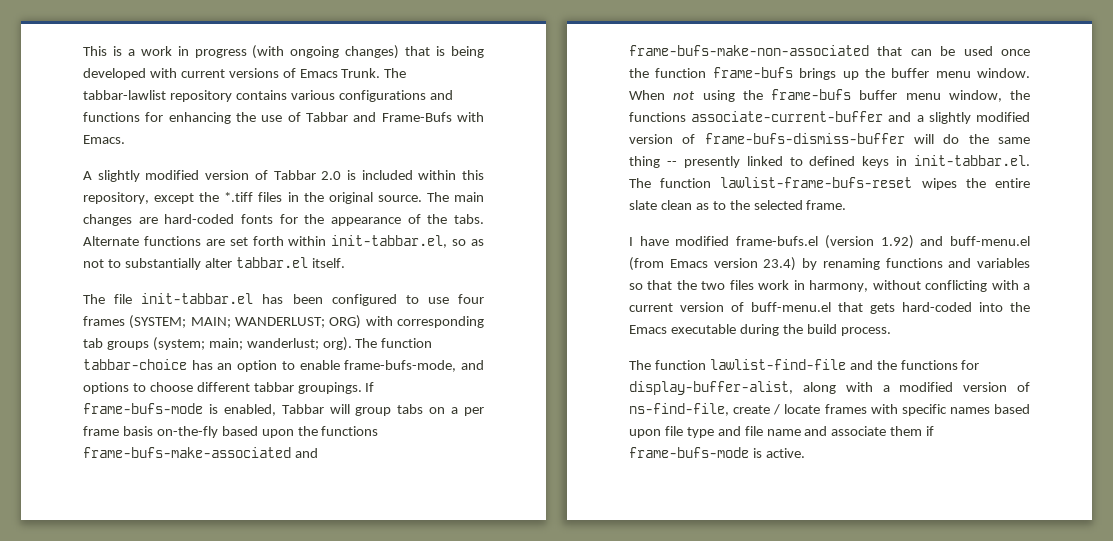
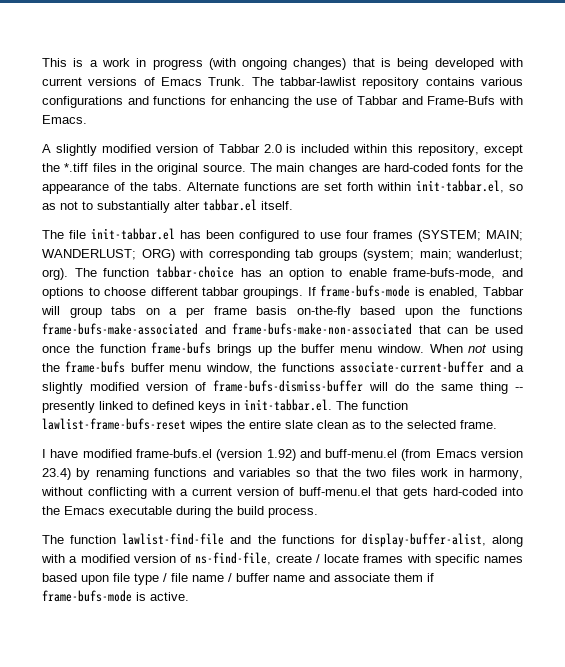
- The function lawlist-find-file and the functions for display-buffer-alist, along with a modified version of ns-find-file, create / locate frames with specific names based upon file type and file name and associate them if frame-bufs-mode is active.
+ The function lawlist-find-file and the functions for display-buffer-alist, along with a modified version of ns-find-file, create / locate frames with specific names based upon file type / file name / buffer name and associate them if frame-bufs-mode is active.

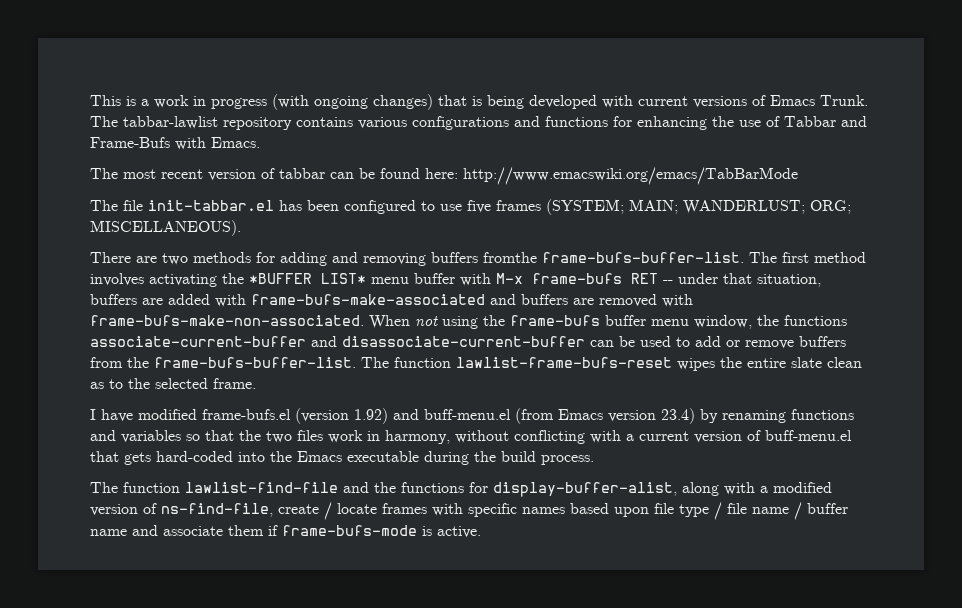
- A slightly modified version of Tabbar 2.0 is included within this repository, except the *.tiff files in the original source. The main changes are hard-coded fonts for the appearance of the tabs. Alternate functions are set forth within init-tabbar.el, so as not to substantially alter tabbar.el itself.
+ The most recent version of tabbar can be found here: http://www.emacswiki.org/emacs/TabBarMode
- The file init-tabbar.el has been configured to use four frames (SYSTEM; MAIN; WANDERLUST; ORG) with corresponding tab groups (system; main; wanderlust; org). The function tabbar-choice has an option to enable frame-bufs-mode, and options to choose different tabbar groupings. If frame-bufs-mode is enabled, Tabbar will group tabs on a per frame basis on-the-fly based upon the functions frame-bufs-make-associated and frame-bufs-make-non-associated that can be used once the function frame-bufs brings up the buffer menu window.
+ The file init-tabbar.el has been configured to use five frames (SYSTEM; MAIN; WANDERLUST; ORG; MISCELLANEOUS).
+ There are two methods for adding and removing buffers fromthe frame-bufs-buffer-list. The first method involves activating the *BUFFER LIST* menu buffer with M-x frame-bufs RET -- under that situation, buffers are added with frame-bufs-make-associated and buffers are removed with frame-bufs-make-non-associated.
- When not using the frame-bufs buffer menu window, the functions associate-current-buffer and a slightly modified version of frame-bufs-dismiss-buffer will do the same thing -- presently linked to defined keys in init-tabbar.el. The function lawlist-frame-bufs-reset wipes the entire slate clean as to the selected frame.
+ When not using the frame-bufs buffer menu window, the functions associate-current-buffer and disassociate-current-buffer can be used to add or remove buffers from the frame-bufs-buffer-list. The function lawlist-frame-bufs-reset wipes the entire slate clean as to the selected frame.

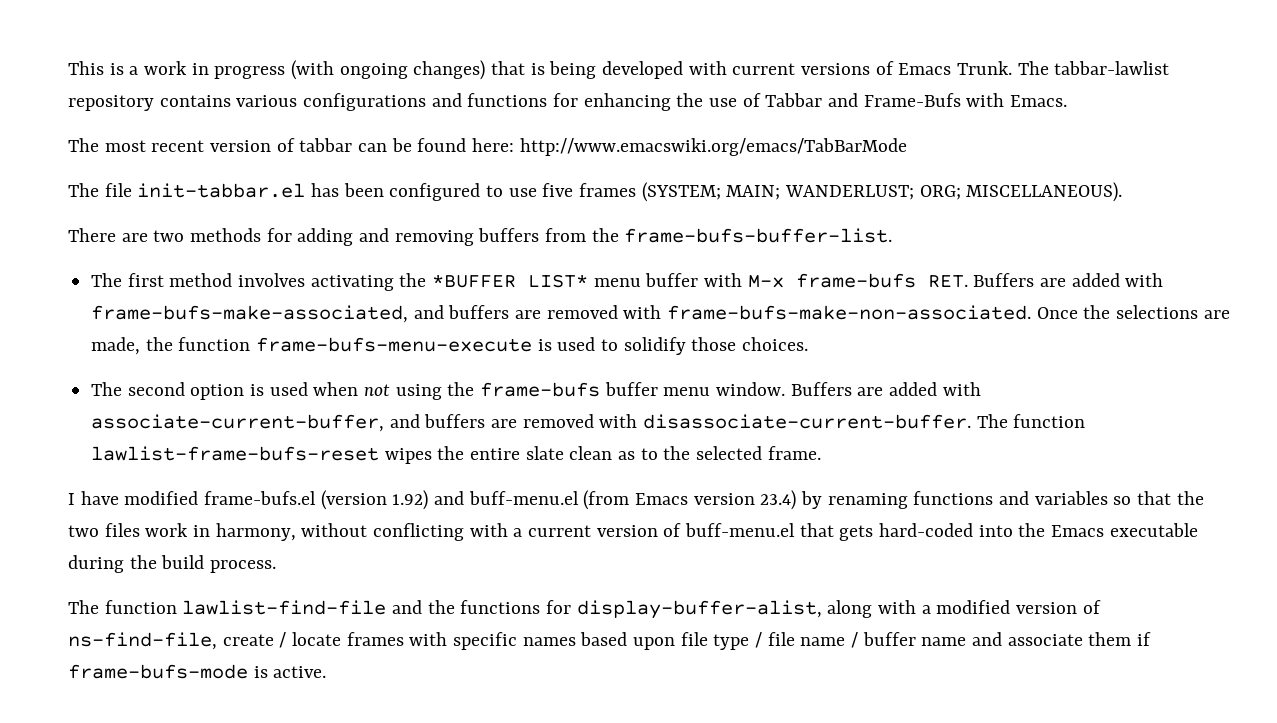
- There are two methods for adding and removing buffers fromthe frame-bufs-buffer-list. The first method involves activating the *BUFFER LIST* menu buffer with M-x frame-bufs RET -- under that situation, buffers are added with frame-bufs-make-associated and buffers are removed with frame-bufs-make-non-associated.
+ There are two methods for adding and removing buffers from the frame-bufs-buffer-list.
+ The first method involves activating the *BUFFER LIST* menu buffer with M-x frame-bufs RET. Buffers are added with frame-bufs-make-associated, and buffers are removed with frame-bufs-make-non-associated.
- When not using the frame-bufs buffer menu window, the functions associate-current-buffer and disassociate-current-buffer can be used to add or remove buffers from the frame-bufs-buffer-list.
+ Once the selections are made, the function frame-bufs-menu-execute is used to solidify those choices.
+ The second option is used when not using the frame-bufs buffer menu window. Buffers are added with associate-current-buffer, and buffers are removed with disassociate-current-buffer.

